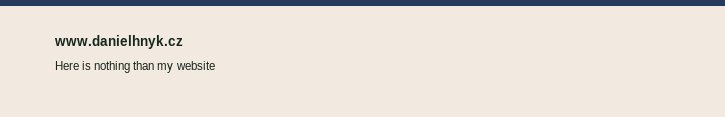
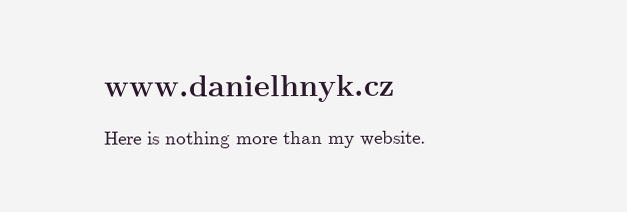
- Here is nothing than my website
+ Here is nothing more than my website.

